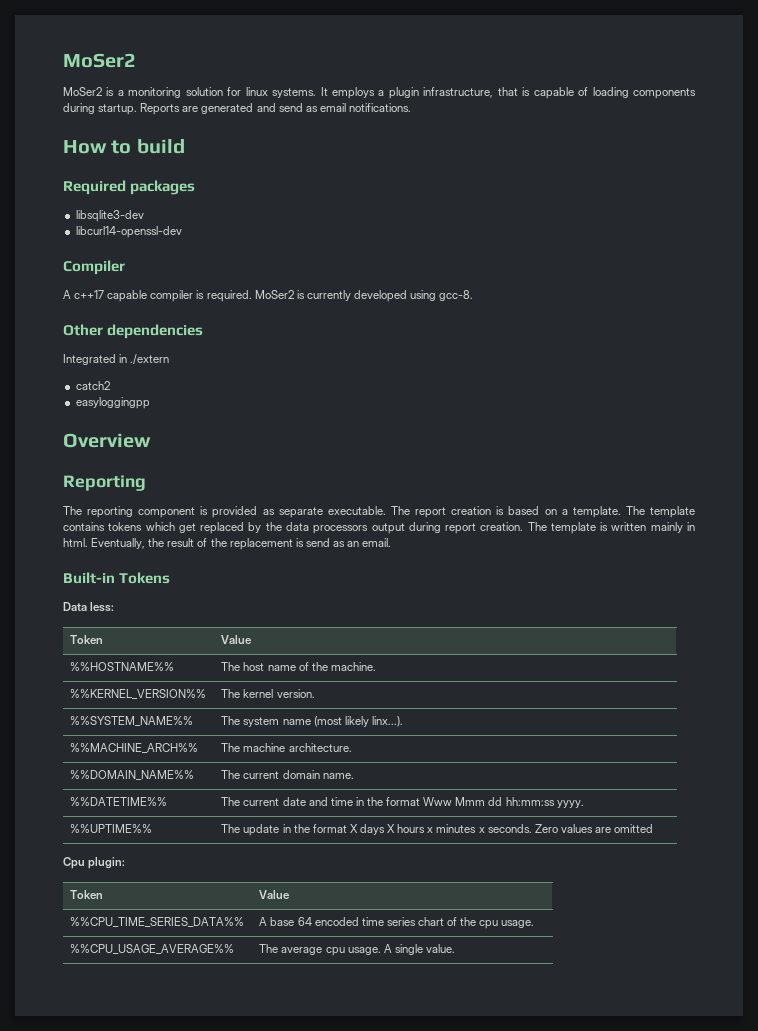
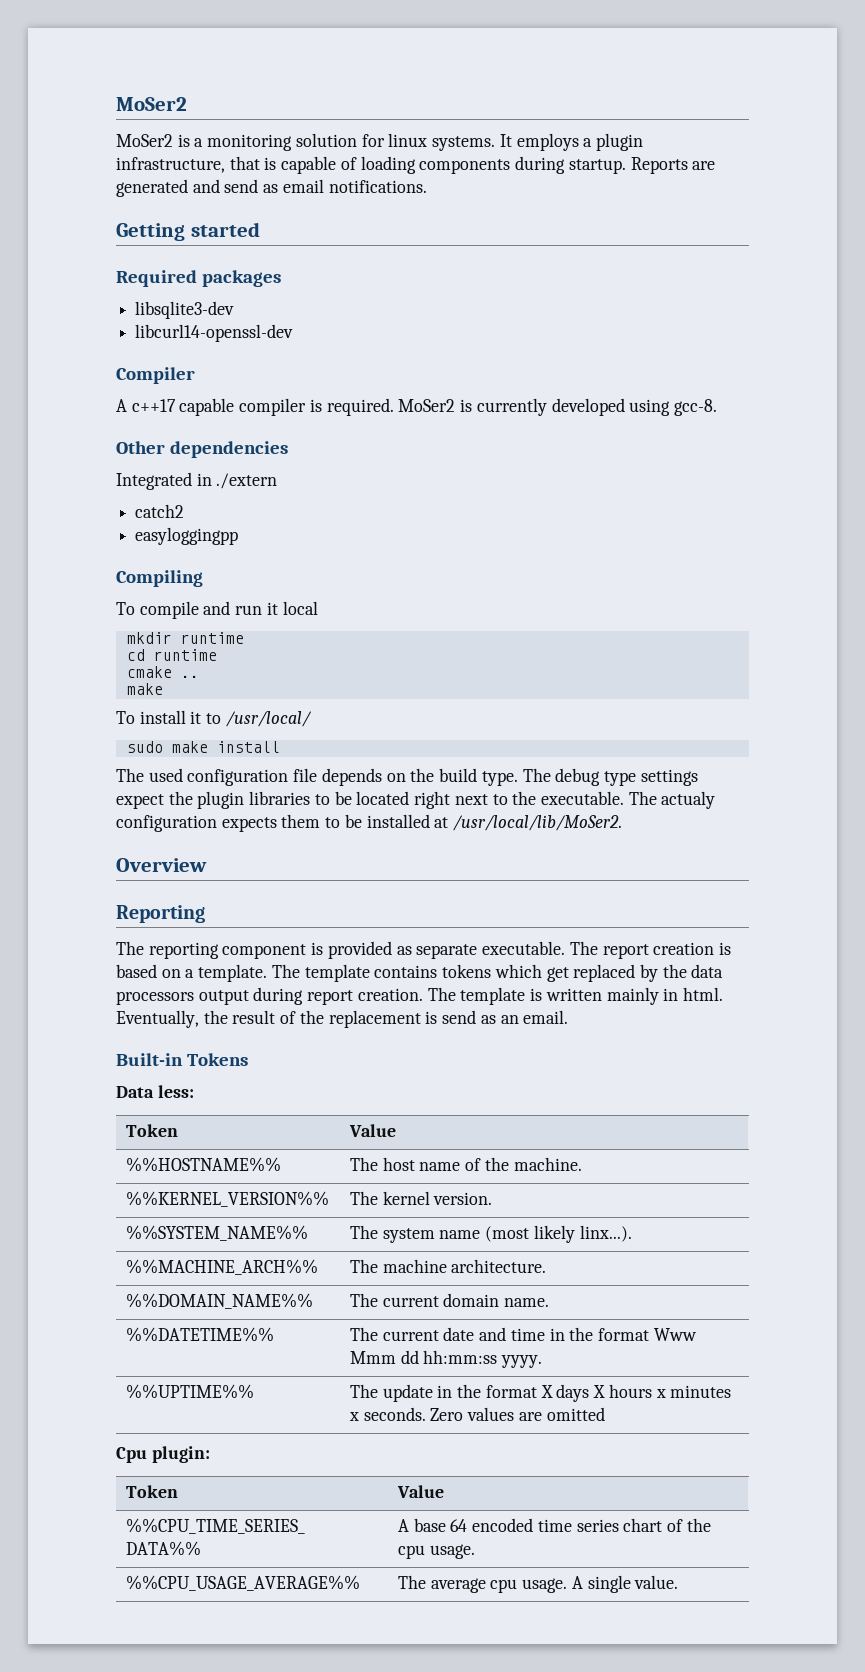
- How to build
+ Getting started
+ Compiling
+ To compile and run it local
+ mkdir runtime
+ cd runtime
+ cmake ..
+ make
+ To install it to /usr/local/
+ sudo make install
+ The used configuration file depends on the build type. The debug type settings expect the plugin libraries to be located right next to the executable. The actualy configuration expects them to be installed at /usr/local/lib/MoSer2.

